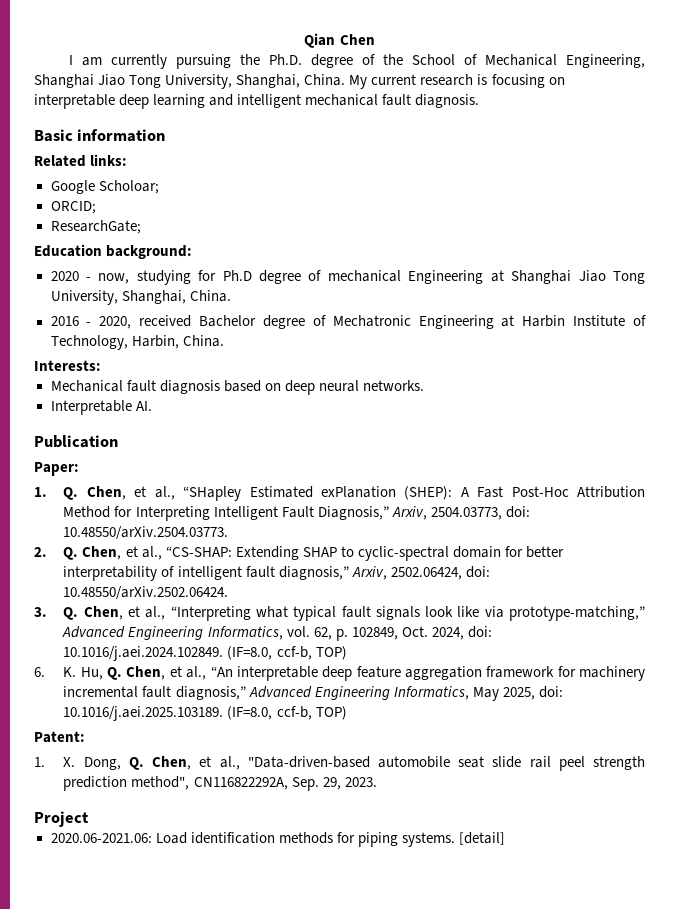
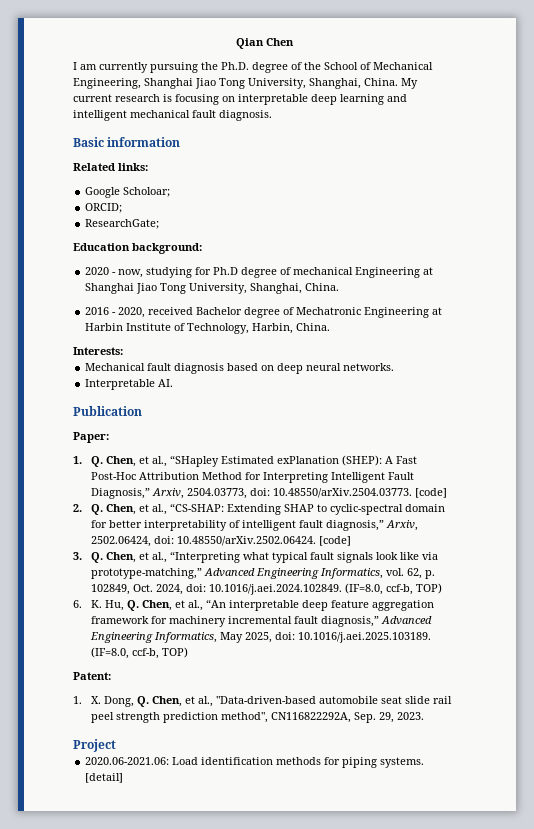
- 1. Q. Chen, et al., “SHapley Estimated exPlanation (SHEP): A Fast Post-Hoc Attribution Method for Interpreting Intelligent Fault Diagnosis,” Arxiv, 2504.03773, doi: 10.48550/arXiv.2504.03773.
+ 1. Q. Chen, et al., “SHapley Estimated exPlanation (SHEP): A Fast Post-Hoc Attribution Method for Interpreting Intelligent Fault Diagnosis,” Arxiv, 2504.03773, doi: 10.48550/arXiv.2504.03773. [code]
- 2. Q. Chen, et al., “CS-SHAP: Extending SHAP to cyclic-spectral domain for better interpretability of intelligent fault diagnosis,” Arxiv, 2502.06424, doi: 10.48550/arXiv.2502.06424.
+ 2. Q. Chen, et al., “CS-SHAP: Extending SHAP to cyclic-spectral domain for better interpretability of intelligent fault diagnosis,” Arxiv, 2502.06424, doi: 10.48550/arXiv.2502.06424. [code]

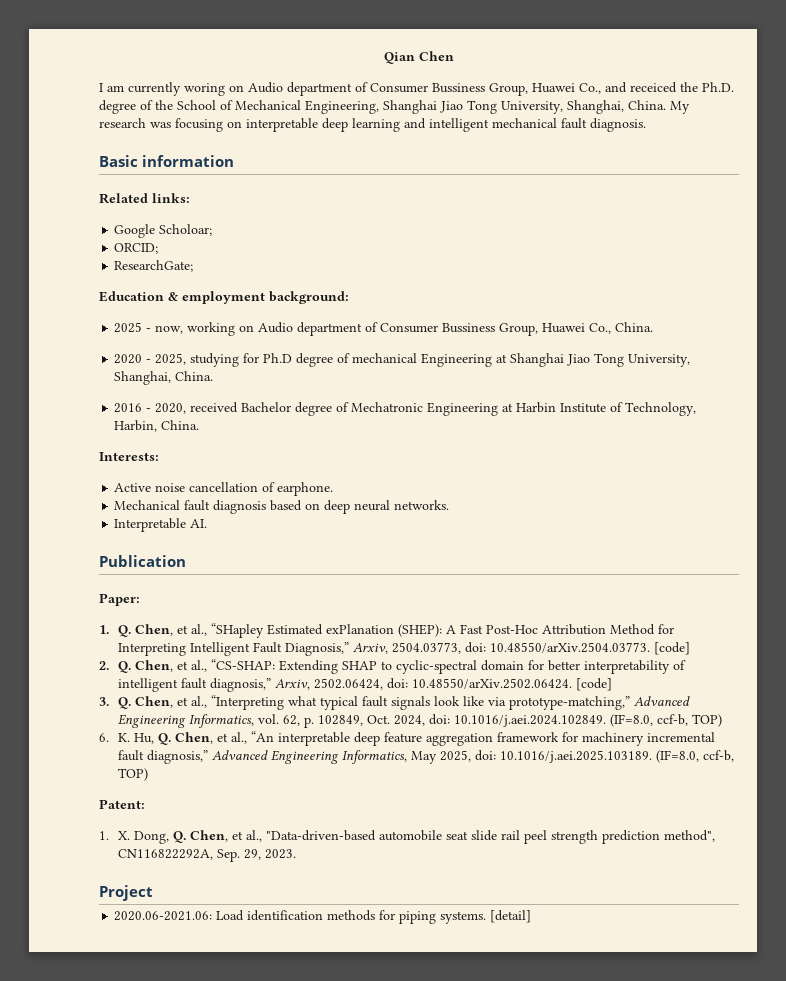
- I am currently pursuing the Ph.D. degree of the School of Mechanical Engineering, Shanghai Jiao Tong University, Shanghai, China.
+ I am currently woring on Audio department of Consumer Bussiness Group, Huawei Co., and receiced the Ph.D. degree of the School of Mechanical Engineering, Shanghai Jiao Tong University, Shanghai, China.
- My current research is focusing on interpretable deep learning and intelligent mechanical fault diagnosis.
+ My research was focusing on interpretable deep learning and intelligent mechanical fault diagnosis.
- Education background:
+ Education & employment background:
+ 2025 - now, working on Audio department of Consumer Bussiness Group, Huawei Co., China.
- 2020 - now, studying for Ph.D degree of mechanical Engineering at Shanghai Jiao Tong University, Shanghai, China.
+ 2020 - 2025, studying for Ph.D degree of mechanical Engineering at Shanghai Jiao Tong University, Shanghai, China.
+ Active noise cancellation of earphone.

